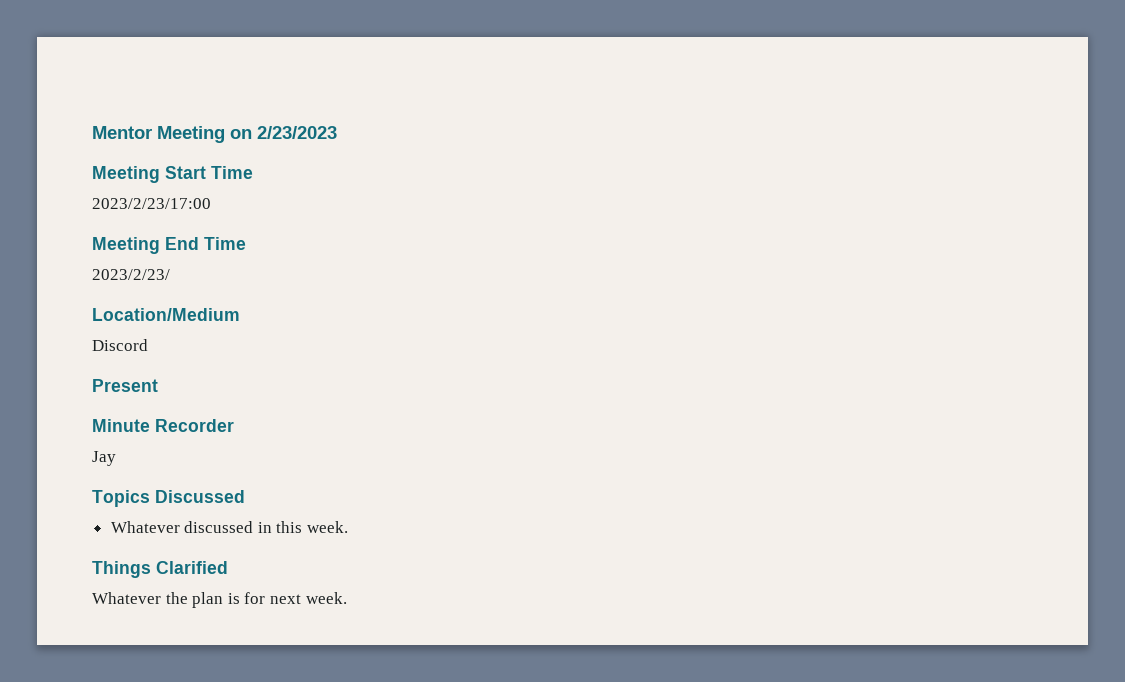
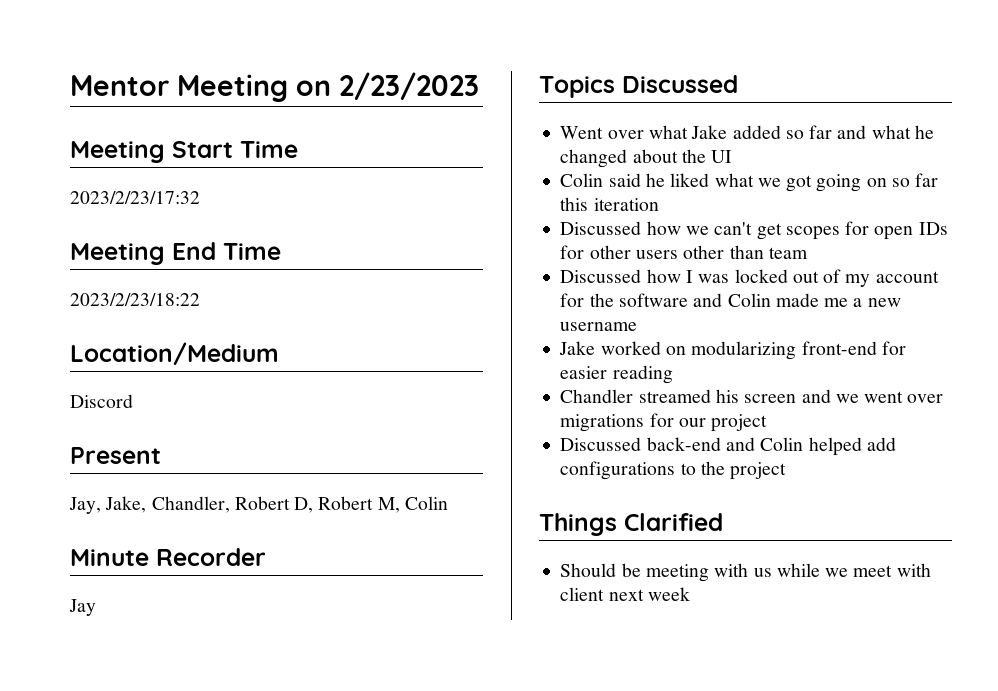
- 2023/2/23/17:00
+ 2023/2/23/17:32
- 2023/2/23/
+ 2023/2/23/18:22
+ Jay, Jake, Chandler, Robert D, Robert M, Colin
- Whatever discussed in this week.
+ Went over what Jake added so far and what he changed about the UI
+ Colin said he liked what we got going on so far this iteration
+ Discussed how we can't get scopes for open IDs for other users other than team
+ Discussed how I was locked out of my account for the software and Colin made me a new username
+ Jake worked on modularizing front-end for easier reading
+ Chandler streamed his screen and we went over migrations for our project
+ Discussed back-end and Colin helped add configurations to the project
  Things Clarified
- Whatever the plan is for next week.
+ Should be meeting with us while we meet with client next week

